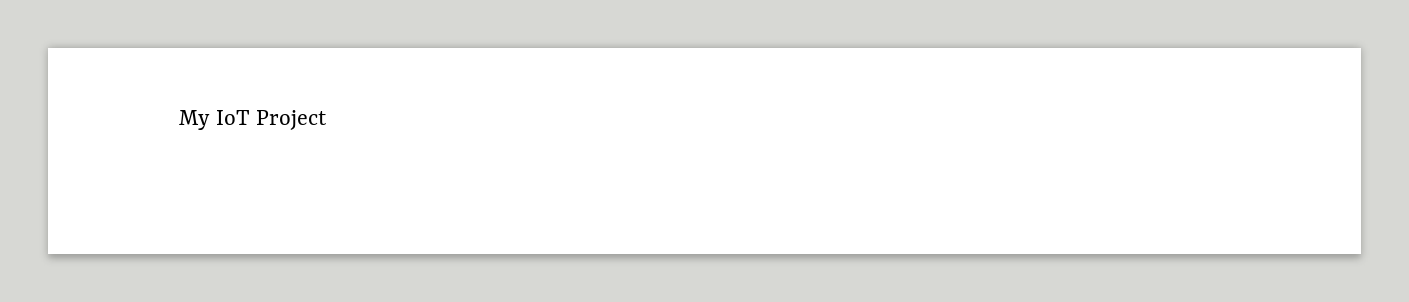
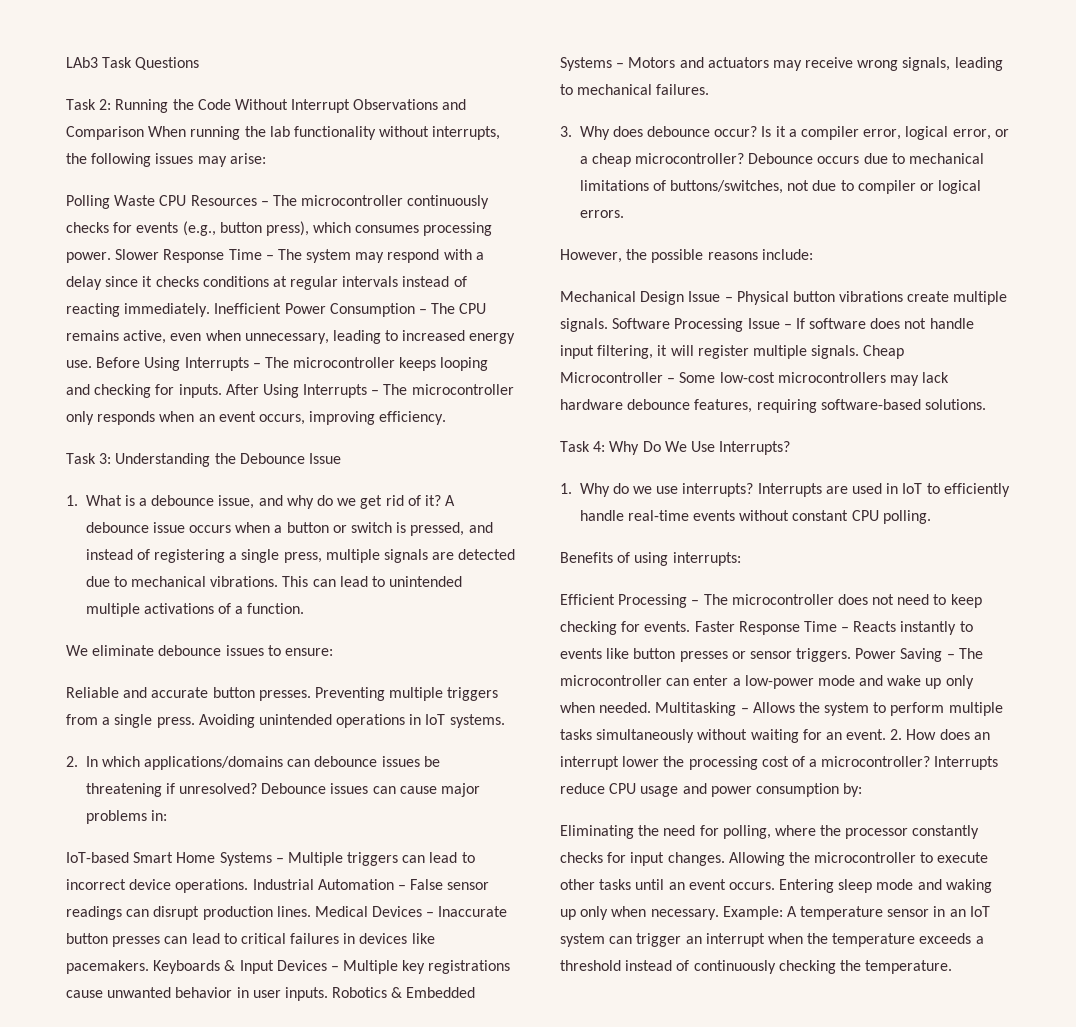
- My IoT Project
+ LAb3 Task Questions
+ Task 2: Running the Code Without Interrupt Observations and Comparison When running the lab functionality without interrupts, the following issues may arise:
+ Polling Waste CPU Resources – The microcontroller continuously checks for events (e.g., button press), which consumes processing power. Slower Response Time – The system may respond with a delay since it checks conditions at regular intervals instead of reacting immediately. Inefficient Power Consumption – The CPU remains active, even when unnecessary, leading to increased energy use. Before Using Interrupts – The microcontroller keeps looping and checking for inputs. After Using Interrupts – The microcontroller only responds when an event occurs, improving efficiency.
+ Task 3: Understanding the Debounce Issue
+ 1. What is a debounce issue, and why do we get rid of it? A debounce issue occurs when a button or switch is pressed, and instead of registering a single press, multiple signals are detected due to mechanical vibrations. This can lead to unintended multiple activations of a function.
+ We eliminate debounce issues to ensure:
+ Reliable and accurate button presses. Preventing multiple triggers from a single press. Avoiding unintended operations in IoT systems.
+ 2. In which applications/domains can debounce issues be threatening if unresolved? Debounce issues can cause major problems in:
+ IoT-based Smart Home Systems – Multiple triggers can lead to incorrect device operations. Industrial Automation – False sensor readings can disrupt production lines. Medical Devices – Inaccurate button presses can lead to critical failures in devices like pacemakers. Keyboards & Input Devices – Multiple key registrations cause unwanted behavior in user inputs. Robotics & Embedded Systems – Motors and actuators may receive wrong signals, leading to mechanical failures.
+ 3. Why does debounce occur? Is it a compiler error, logical error, or a cheap microcontroller? Debounce occurs due to mechanical limitations of buttons/switches, not due to compiler or logical errors.
+ However, the possible reasons include:
+ Mechanical Design Issue – Physical button vibrations create multiple signals. Software Processing Issue – If software does not handle input filtering, it will register multiple signals. Cheap Microcontroller – Some low-cost microcontrollers may lack hardware debounce features, requiring software-based solutions.
+ Task 4: Why Do We Use Interrupts?
+ 1. Why do we use interrupts? Interrupts are used in IoT to efficiently handle real-time events without constant CPU polling.
+ Benefits of using interrupts:
+ Efficient Processing – The microcontroller does not need to keep checking for events. Faster Response Time – Reacts instantly to events like button presses or sensor triggers. Power Saving – The microcontroller can enter a low-power mode and wake up only when needed. Multitasking – Allows the system to perform multiple tasks simultaneously without waiting for an event. 2. How does an interrupt lower the processing cost of a microcontroller? Interrupts reduce CPU usage and power consumption by:
+ Eliminating the need for polling, where the processor constantly checks for input changes. Allowing the microcontroller to execute other tasks until an event occurs. Entering sleep mode and waking up only when necessary. Example: A temperature sensor in an IoT system can trigger an interrupt when the temperature exceeds a threshold instead of continuously checking the temperature.

